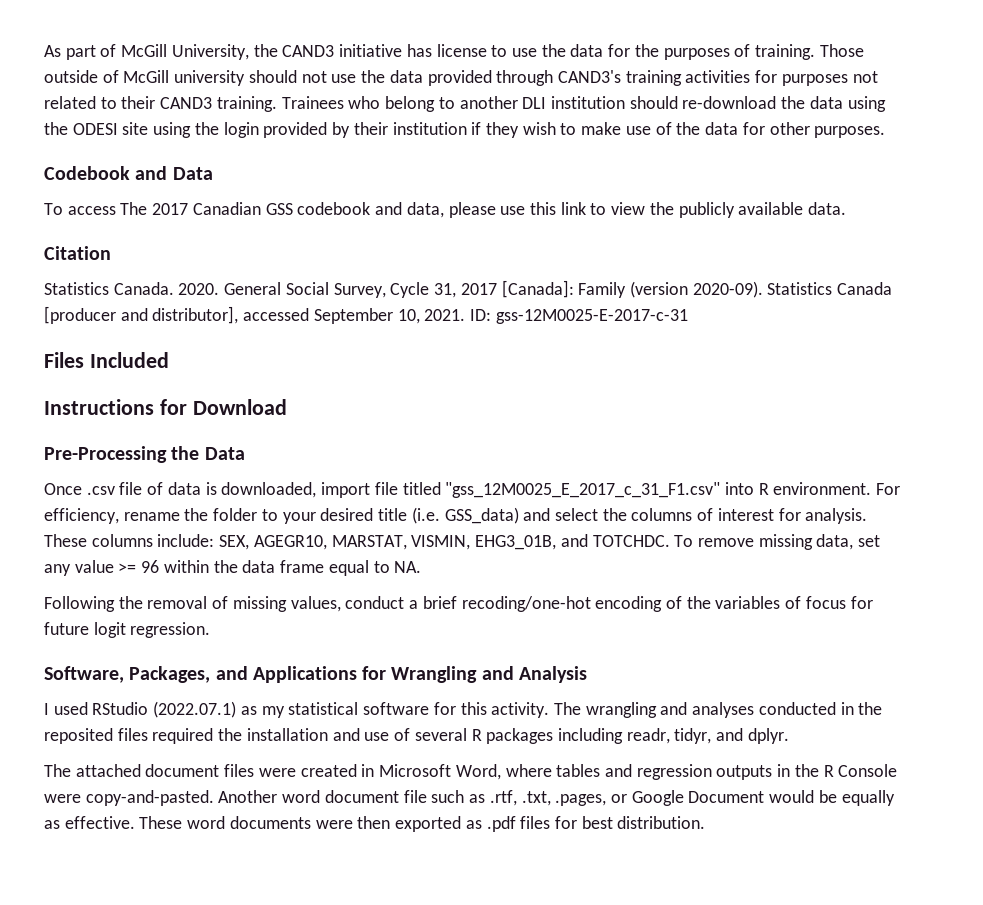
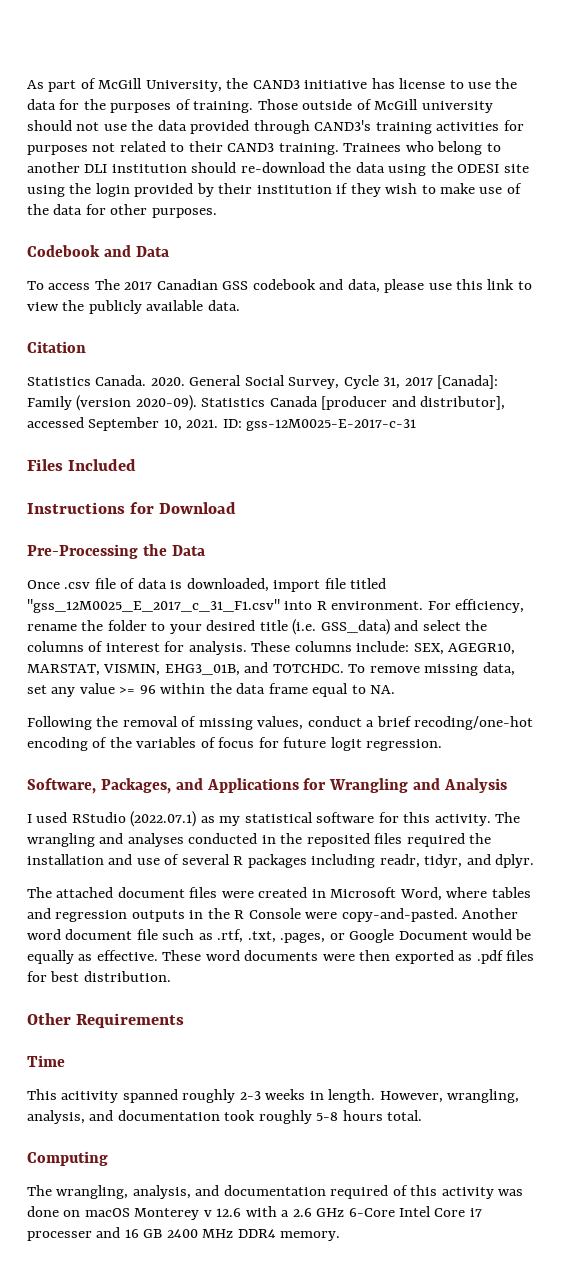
+ Other Requirements
+ Time
+ This acitivity spanned roughly 2-3 weeks in length. However, wrangling, analysis, and documentation took roughly 5-8 hours total.
+ Computing
+ The wrangling, analysis, and documentation required of this activity was done on macOS Monterey v 12.6 with a 2.6 GHz 6-Core Intel Core i7 processer and 16 GB 2400 MHz DDR4 memory.

